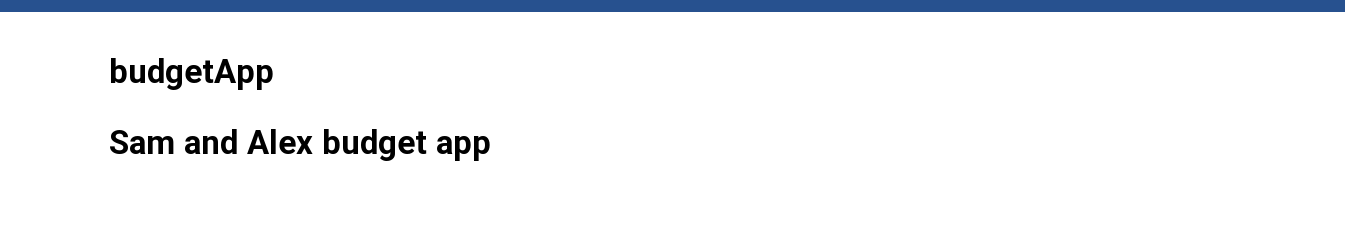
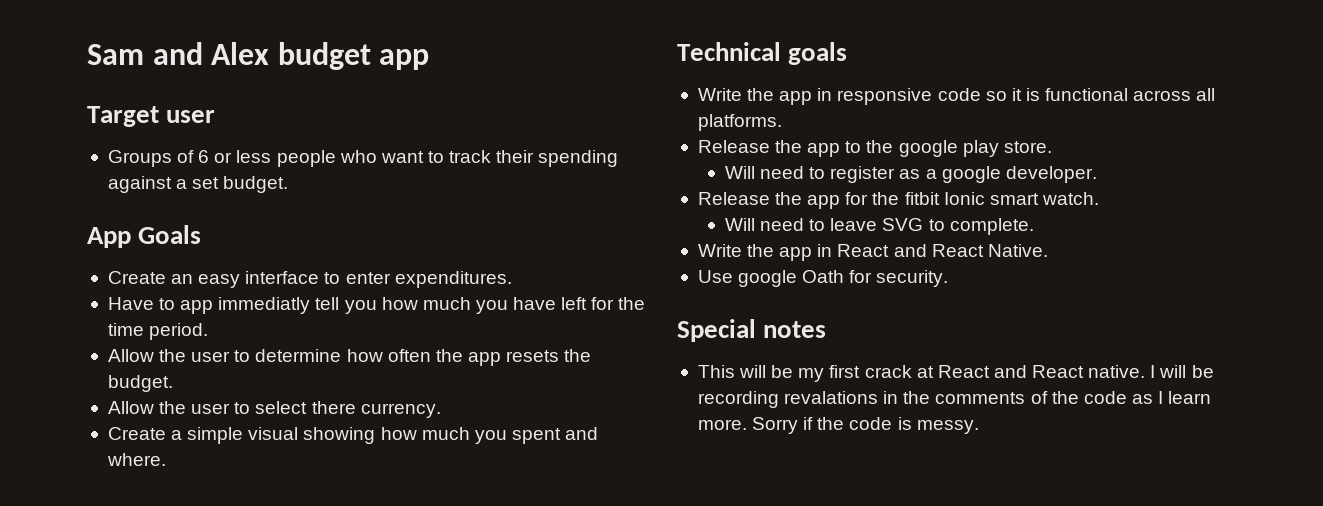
- budgetApp
+ Target user
+ Groups of 6 or less people who want to track their spending against a set budget.
+ App Goals
+ Create an easy interface to enter expenditures.
+ Have to app immediatly tell you how much you have left for the time period.
+ Allow the user to determine how often the app resets the budget.
+ Allow the user to select there currency.
+ Create a simple visual showing how much you spent and where.
+ Technical goals
+ Write the app in responsive code so it is functional across all platforms.
+ Release the app to the google play store.
+ Will need to register as a google developer.
+ Release the app for the fitbit Ionic smart watch.
+ Will need to leave SVG to complete.
+ Write the app in React and React Native.
+ Use google Oath for security.
+ Special notes
+ This will be my first crack at React and React native. I will be recording revalations in the comments of the code as I learn more. Sorry if the code is messy.

